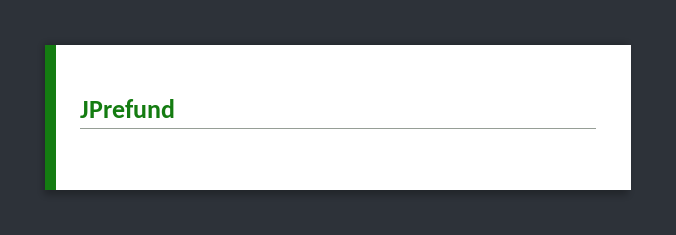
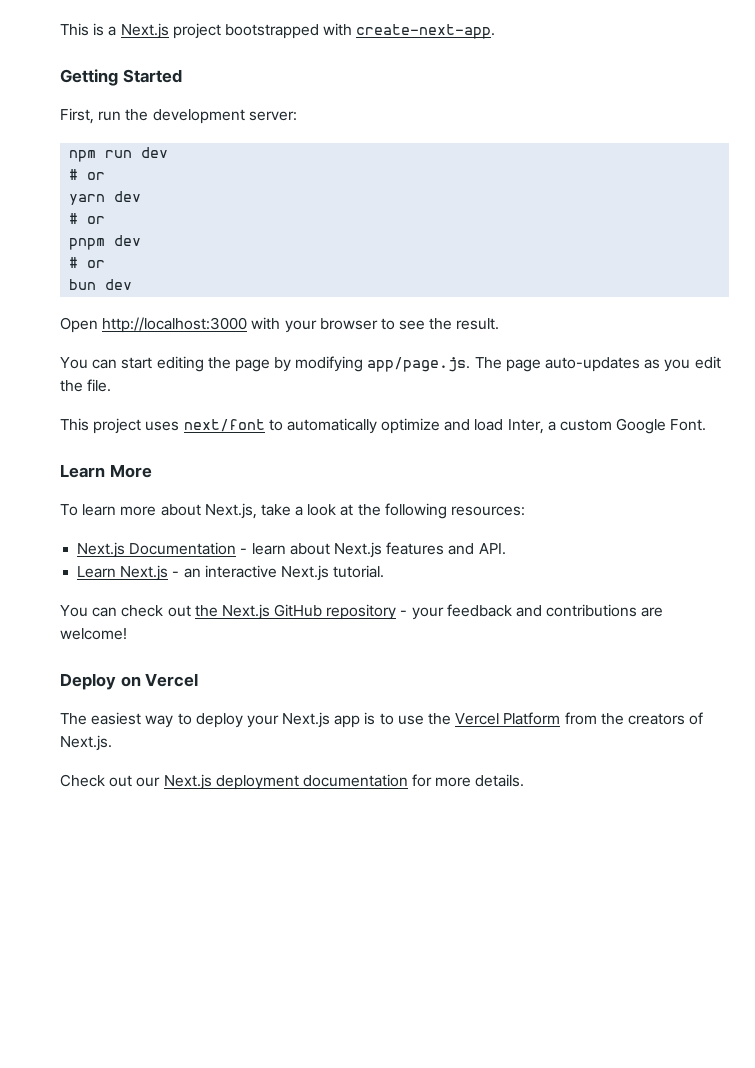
- JPrefund
+ This is a Next.js project bootstrapped with create-next-app.
+ Getting Started
+ First, run the development server:
+ npm run dev
+ # or
+ yarn dev
+ # or
+ pnpm dev
+ # or
+ bun dev
+ Open http://localhost:3000 with your browser to see the result.
+ You can start editing the page by modifying app/page.js. The page auto-updates as you edit the file.
+ This project uses next/font to automatically optimize and load Inter, a custom Google Font.
+ Learn More
+ To learn more about Next.js, take a look at the following resources:
+ Next.js Documentation - learn about Next.js features and API.
+ Learn Next.js - an interactive Next.js tutorial.
+ You can check out the Next.js GitHub repository - your feedback and contributions are welcome!
+ Deploy on Vercel
+ The easiest way to deploy your Next.js app is to use the Vercel Platform from the creators of Next.js.
+ Check out our Next.js deployment documentation for more details.

